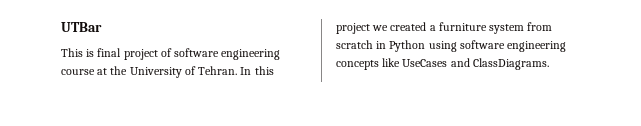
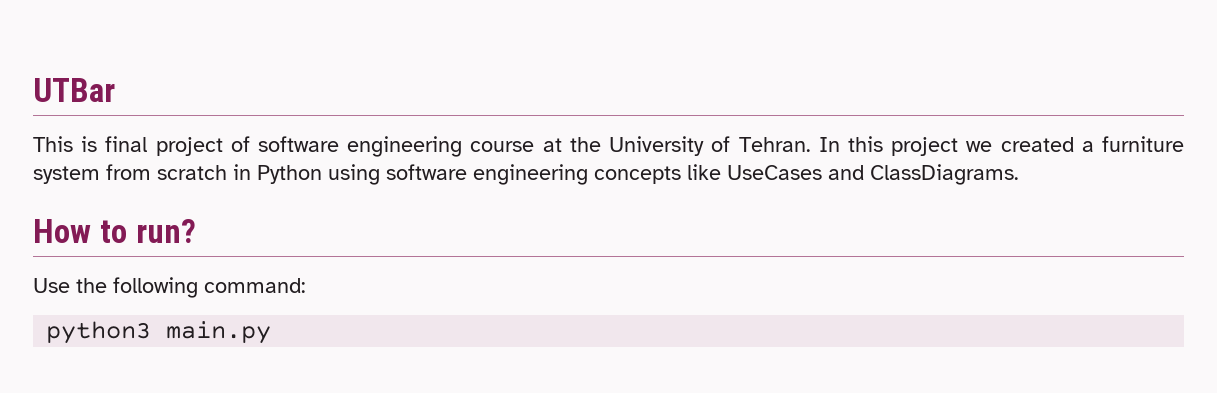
+ How to run?
+ Use the following command:
+ python3 main.py

